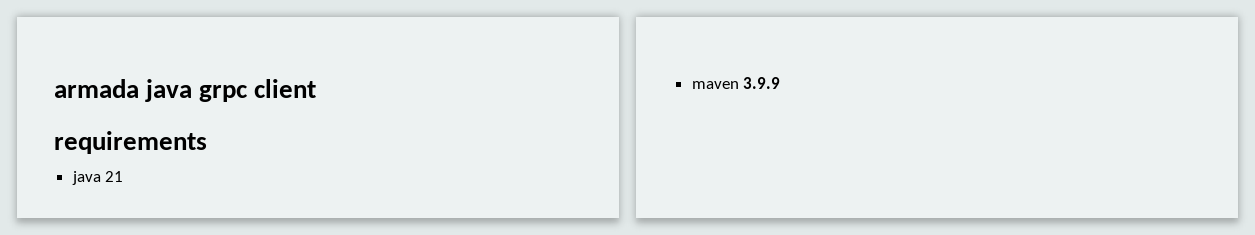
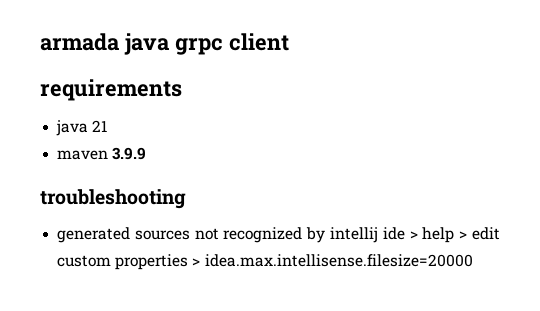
+ troubleshooting
+ generated sources not recognized by intellij ide > help > edit custom properties > idea.max.intellisense.filesize=20000

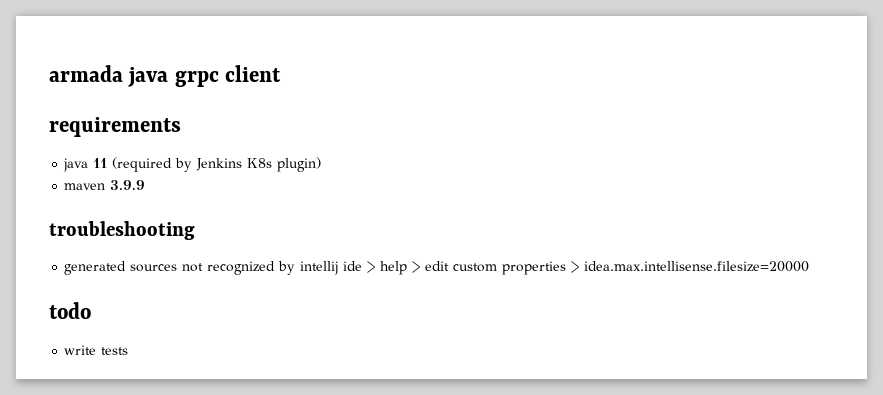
- java 21
+ java 11 (required by Jenkins K8s plugin)
+ todo
+ write tests

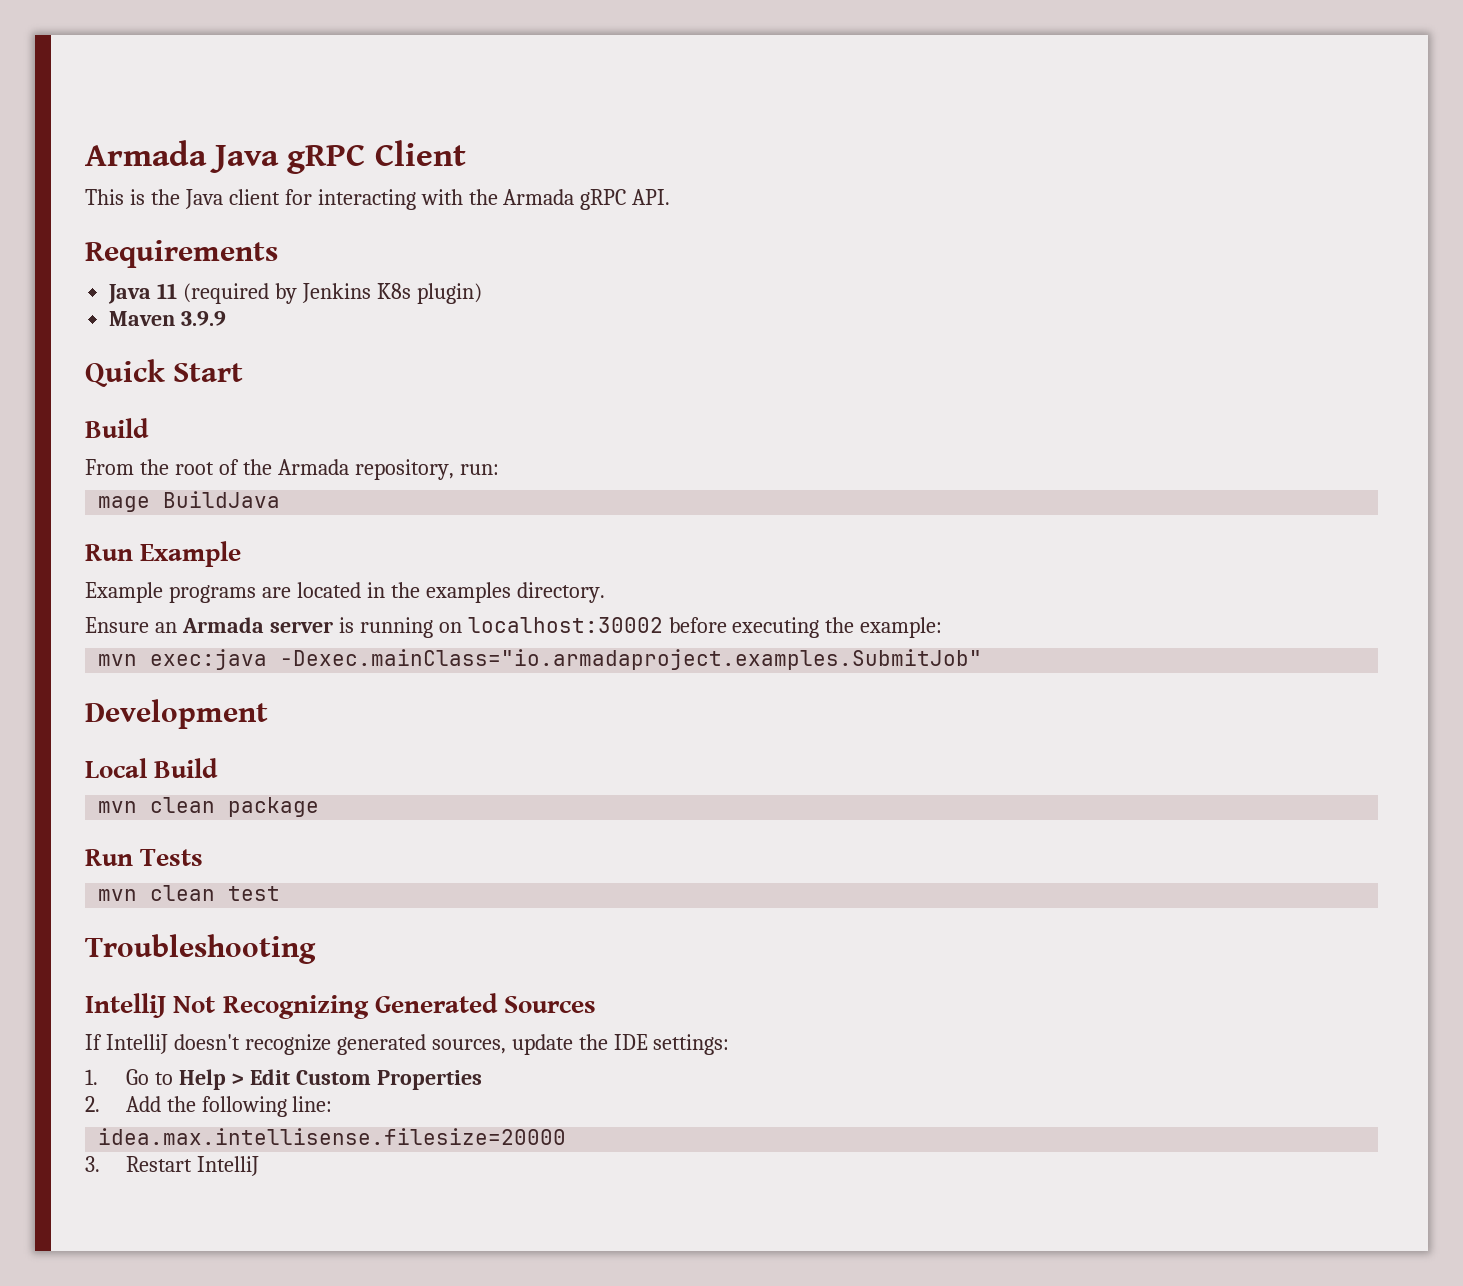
- armada java grpc client
- requirements
- java 11 (required by Jenkins K8s plugin)
+ Armada Java gRPC Client
+ This is the Java client for interacting with the Armada gRPC API.
+ Requirements
+ Java 11 (required by Jenkins K8s plugin)
- maven 3.9.9
+ Maven 3.9.9
- troubleshooting
- generated sources not recognized by intellij ide > help > edit custom properties > idea.max.intellisense.filesize=20000
- todo
- write tests
+ Quick Start
+ Build
+ From the root of the Armada repository, run:
+ mage BuildJava
+ Run Example
+ Example programs are located in the examples directory.
+ Ensure an Armada server is running on localhost:30002 before executing the example:
+ mvn exec:java -Dexec.mainClass="io.armadaproject.examples.SubmitJob"
+ Development
+ Local Build
+ mvn clean package
+ Run Tests
+ mvn clean test
+ Troubleshooting
+ IntelliJ Not Recognizing Generated Sources
+ If IntelliJ doesn't recognize generated sources, update the IDE settings:
+ 1. Go to Help > Edit Custom Properties
+ 2. Add the following line:
+ idea.max.intellisense.filesize=20000
+ 3. Restart IntelliJ

